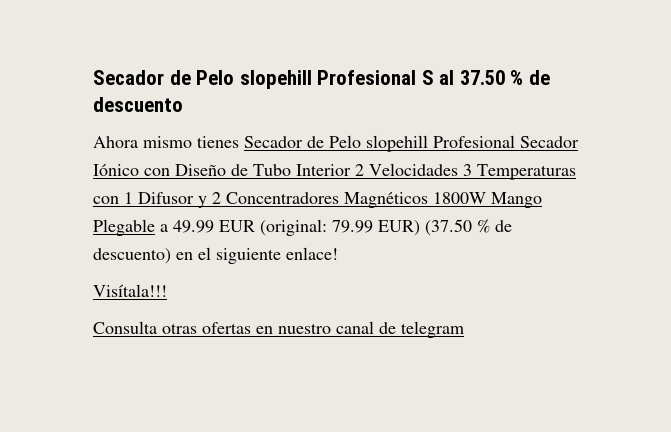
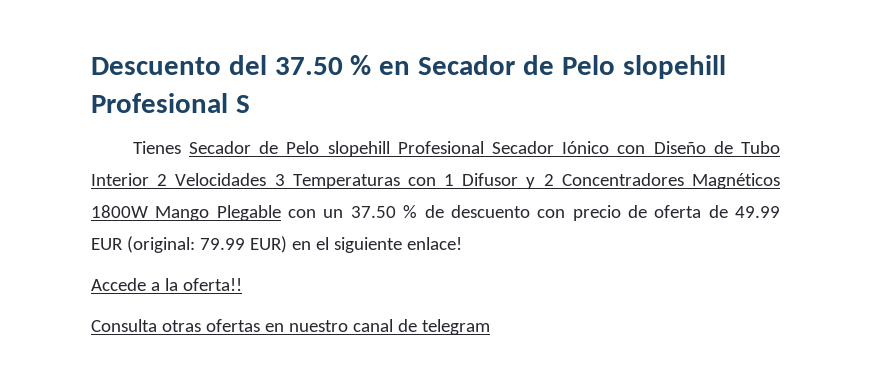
- Secador de Pelo slopehill Profesional S al 37.50 % de descuento
- Ahora mismo tienes Secador de Pelo slopehill Profesional Secador Iónico con Diseño de Tubo Interior 2 Velocidades 3 Temperaturas con 1 Difusor y 2 Concentradores Magnéticos 1800W Mango Plegable a 49.99 EUR (original: 79.99 EUR) (37.50 % de descuento) en el siguiente enlace!
+ Descuento del 37.50 % en Secador de Pelo slopehill Profesional S
+ Tienes Secador de Pelo slopehill Profesional Secador Iónico con Diseño de Tubo Interior 2 Velocidades 3 Temperaturas con 1 Difusor y 2 Concentradores Magnéticos 1800W Mango Plegable con un 37.50 % de descuento con precio de oferta de 49.99 EUR (original: 79.99 EUR) en el siguiente enlace!
- Visítala!!!
+ Accede a la oferta!!

